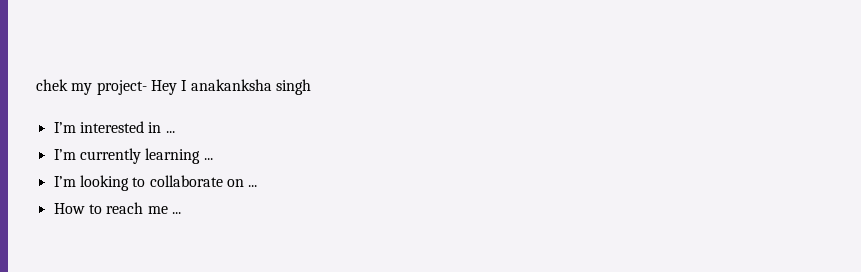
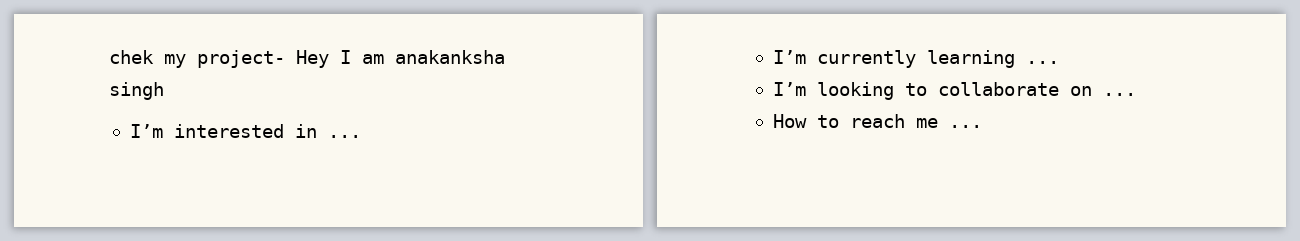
- chek my project- Hey I anakanksha singh
+ chek my project- Hey I am anakanksha singh

